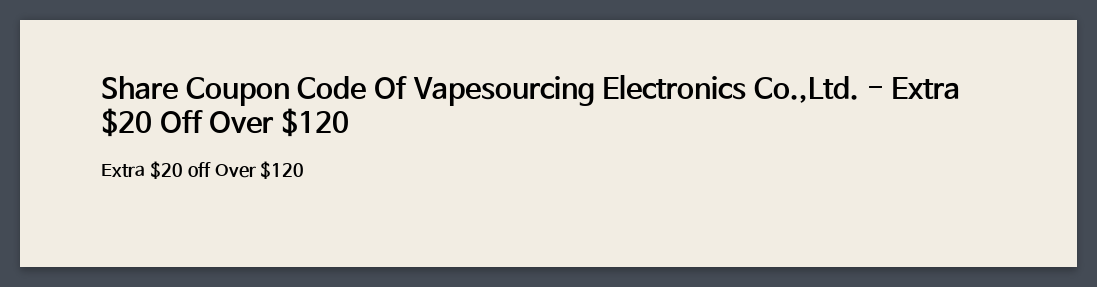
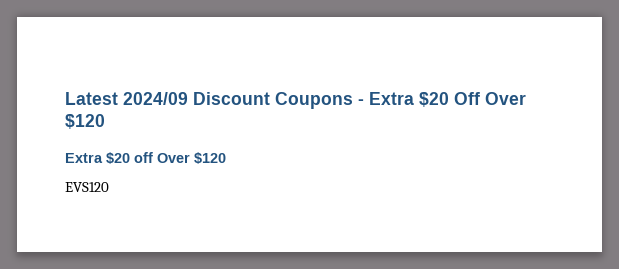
- Share Coupon Code Of Vapesourcing Electronics Co.,Ltd. - Extra $20 Off Over $120
+ Latest 2024/09 Discount Coupons - Extra $20 Off Over $120
+ EVS120

